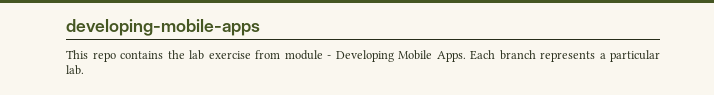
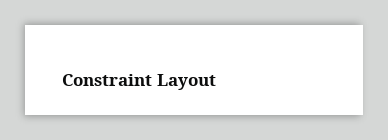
- developing-mobile-apps
- This repo contains the lab exercise from module - Developing Mobile Apps. Each branch represents a particular lab.
+ Constraint Layout

